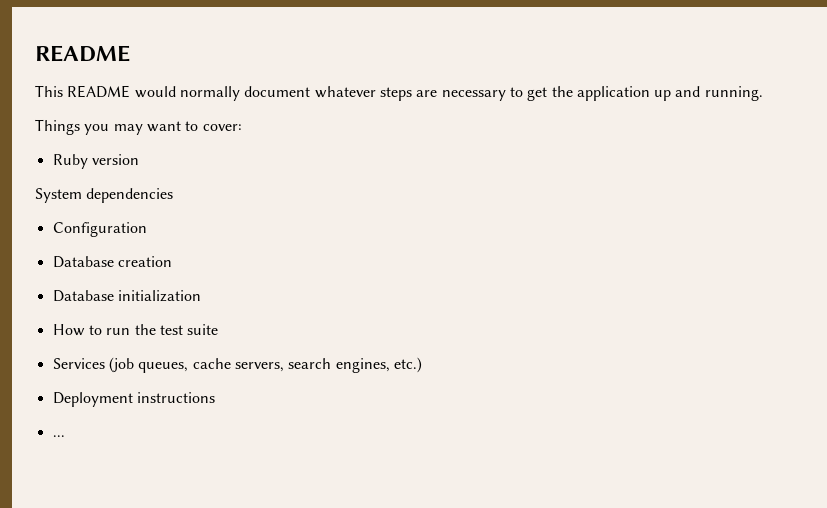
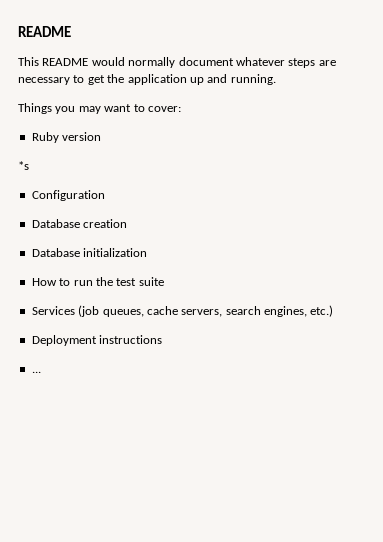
- System dependencies
+ *s

